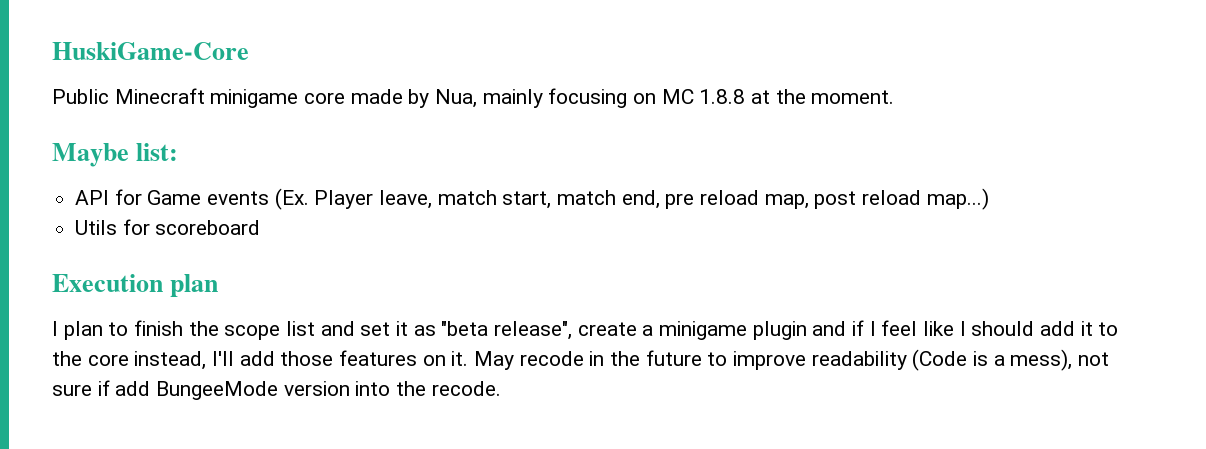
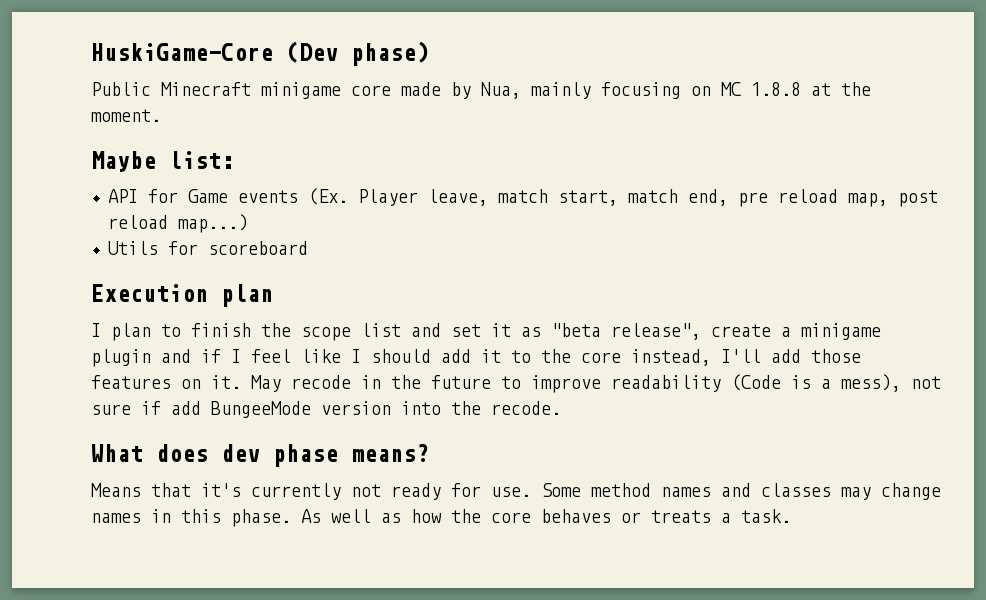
- HuskiGame-Core
+ HuskiGame-Core (Dev phase)
+ What does dev phase means?
+ Means that it's currently not ready for use. Some method names and classes may change names in this phase. As well as how the core behaves or treats a task.

